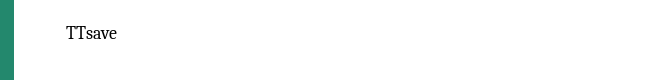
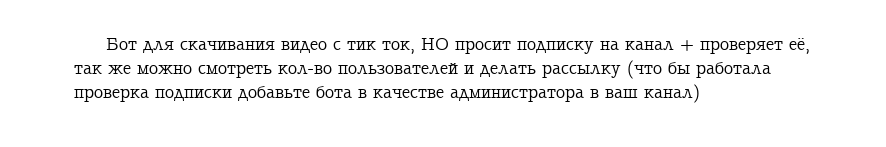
- TTsave
+ Бот для скачивания видео с тик ток, НО просит подписку на канал + проверяет её, так же можно смотреть кол-во пользователей и делать рассылку (что бы работала проверка подписки добавьте бота в качестве администратора в ваш канал)

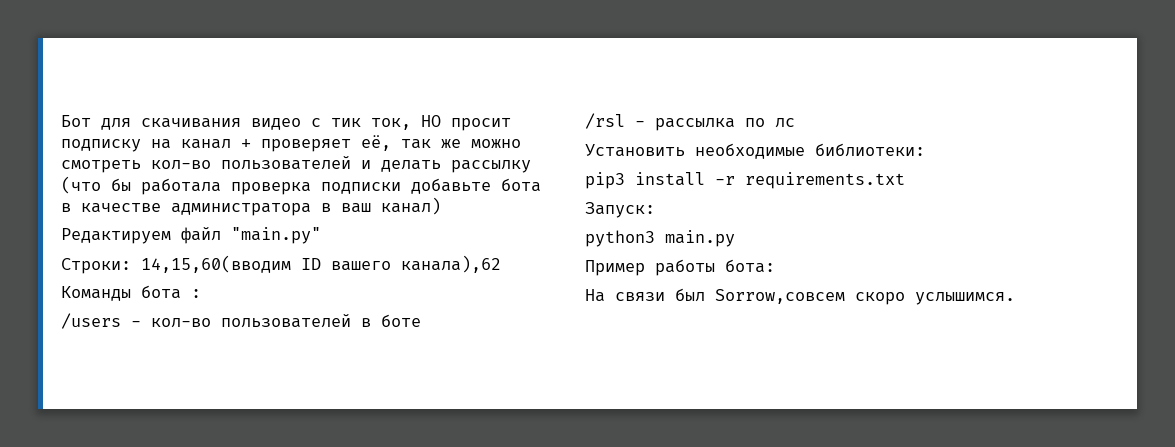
+ Редактируем файл "main.py"
+ Строки: 14,15,60(вводим ID вашего канала),62
+ Команды бота :
+ /users - кол-во пользователей в боте
+ /rsl - рассылка по лс
+ Установить необходимые библиотеки:
+ pip3 install -r requirements.txt
+ Запуск:
+ python3 main.py
+ Пример работы бота:
+ На связи был Sorrow,совсем скоро услышимся.

